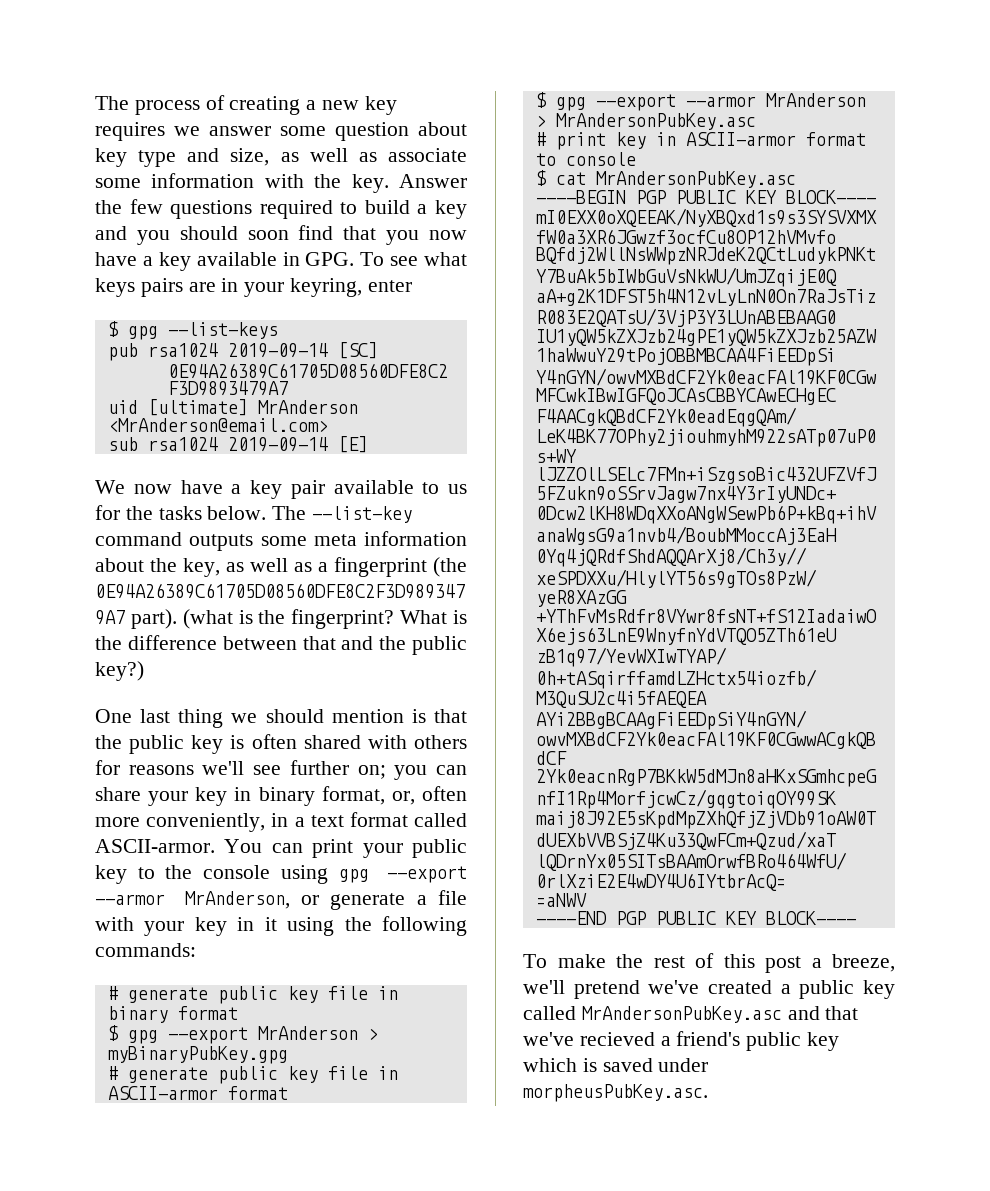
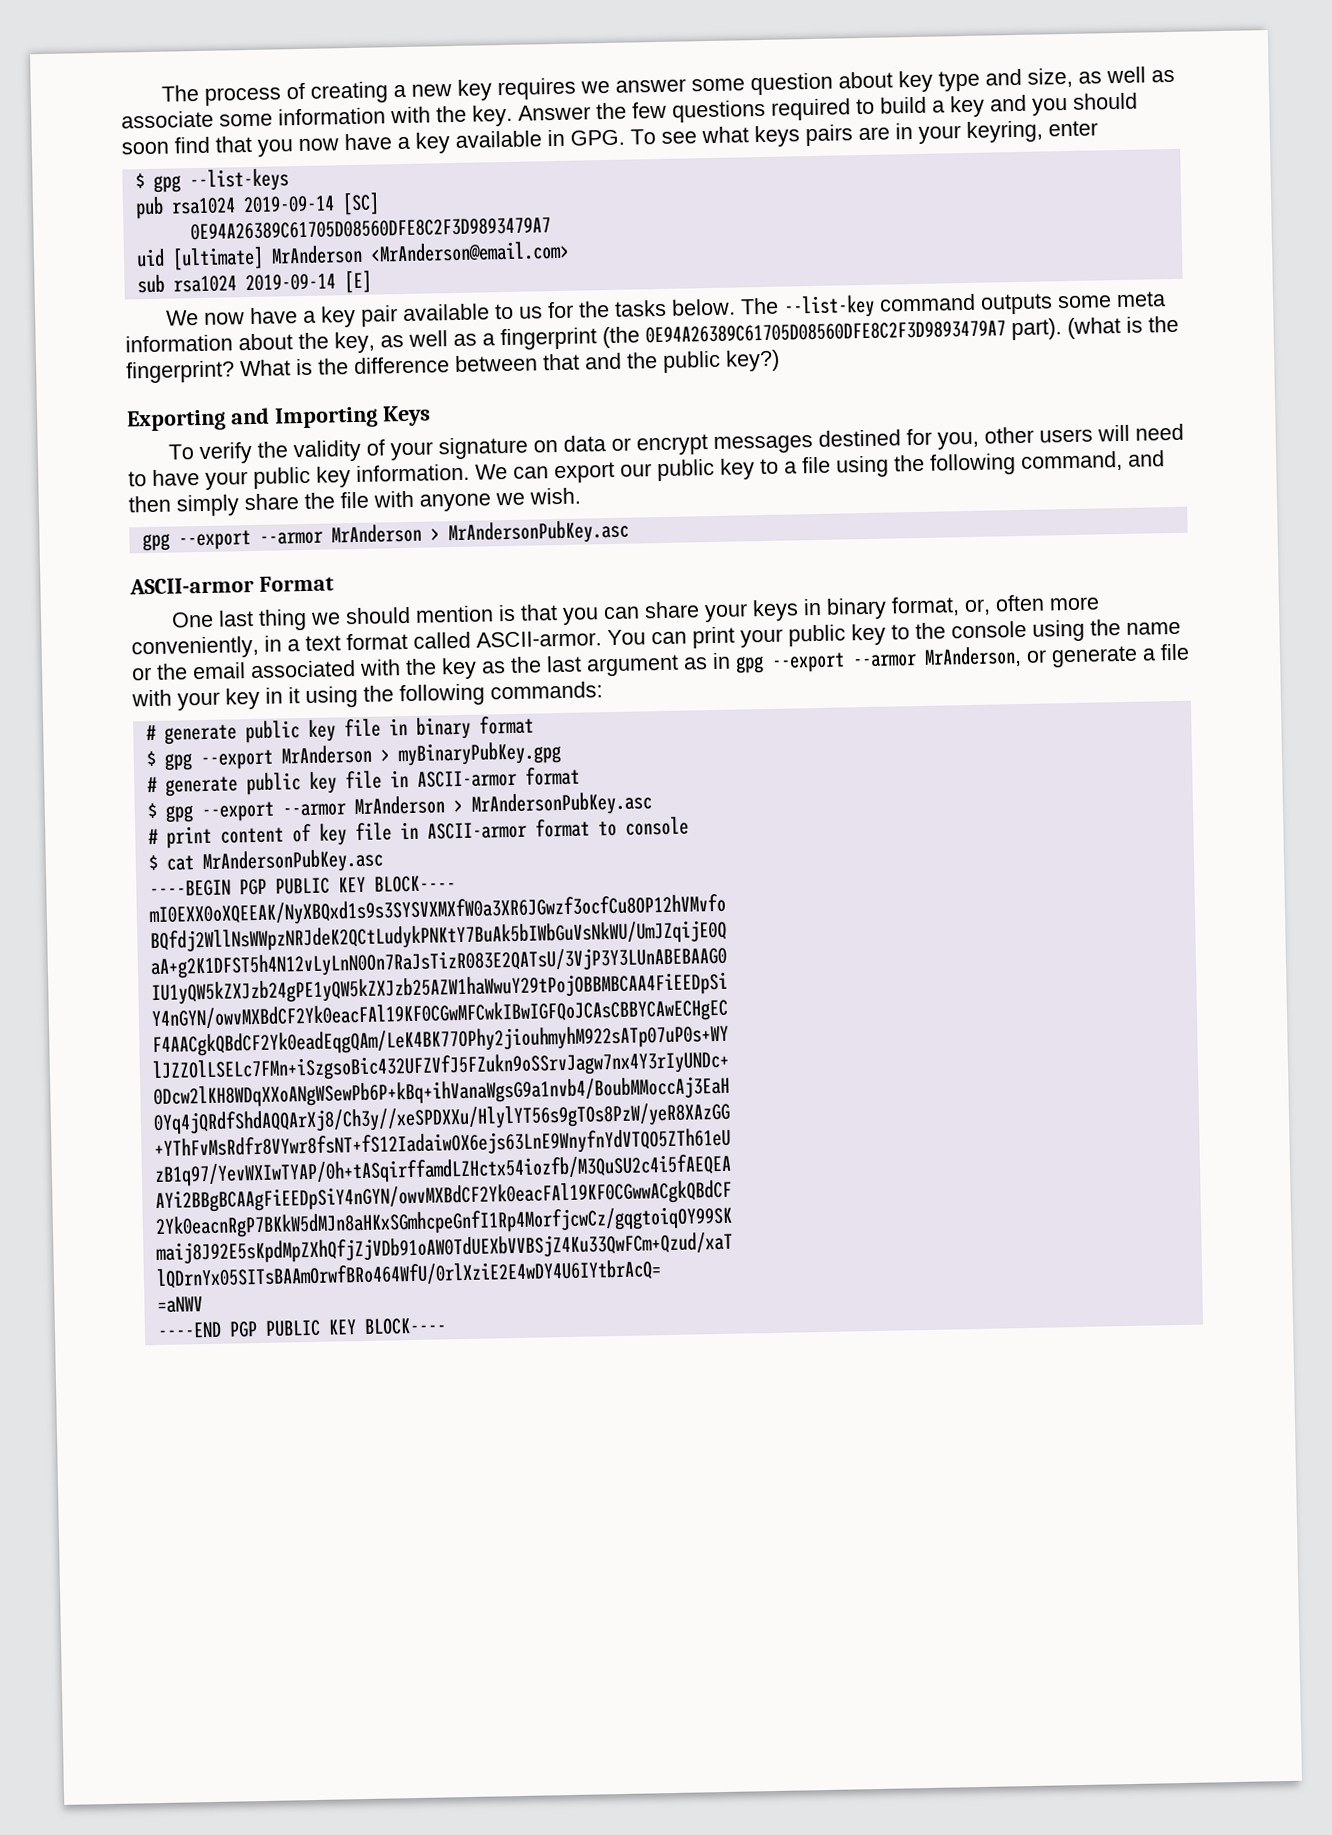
+ Exporting and Importing Keys
+ To verify the validity of your signature on data or encrypt messages destined for you, other users will need to have your public key information. We can export our public key to a file using the following command, and then simply share the file with anyone we wish.
+ gpg --export --armor MrAnderson > MrAndersonPubKey.asc
+ ASCII-armor Format
- One last thing we should mention is that the public key is often shared with others for reasons we'll see further on; you can share your key in binary format, or, often more conveniently, in a text format called ASCII-armor.
+ One last thing we should mention is that you can share your keys in binary format, or, often more conveniently, in a text format called ASCII-armor.
- You can print your public key to the console using gpg --export --armor MrAnderson, or generate a file with your key in it using the following commands:
+ You can print your public key to the console using the name or the email associated with the key as the last argument as in gpg --export --armor MrAnderson, or generate a file with your key in it using the following commands:
- # print key in ASCII-armor format to console
+ # print content of key file in ASCII-armor format to console
- To make the rest of this post a breeze, we'll pretend we've created a public key called MrAndersonPubKey.asc and that we've recieved a friend's public key which is saved under morpheusPubKey.asc.

